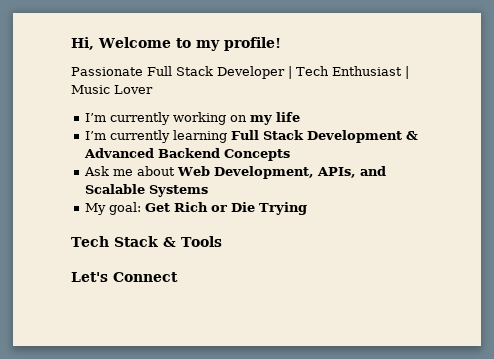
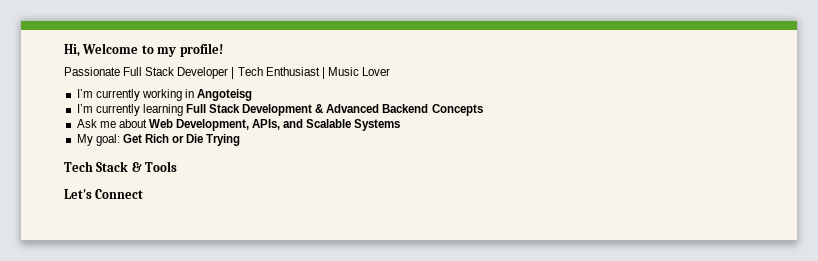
- I’m currently working on my life
+ I’m currently working in Angoteisg

